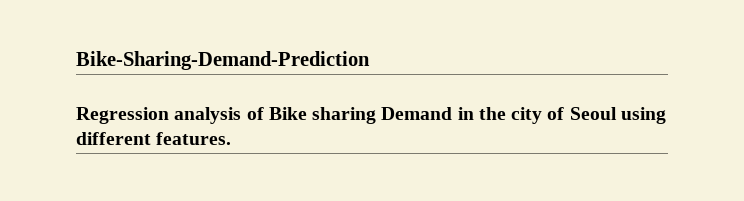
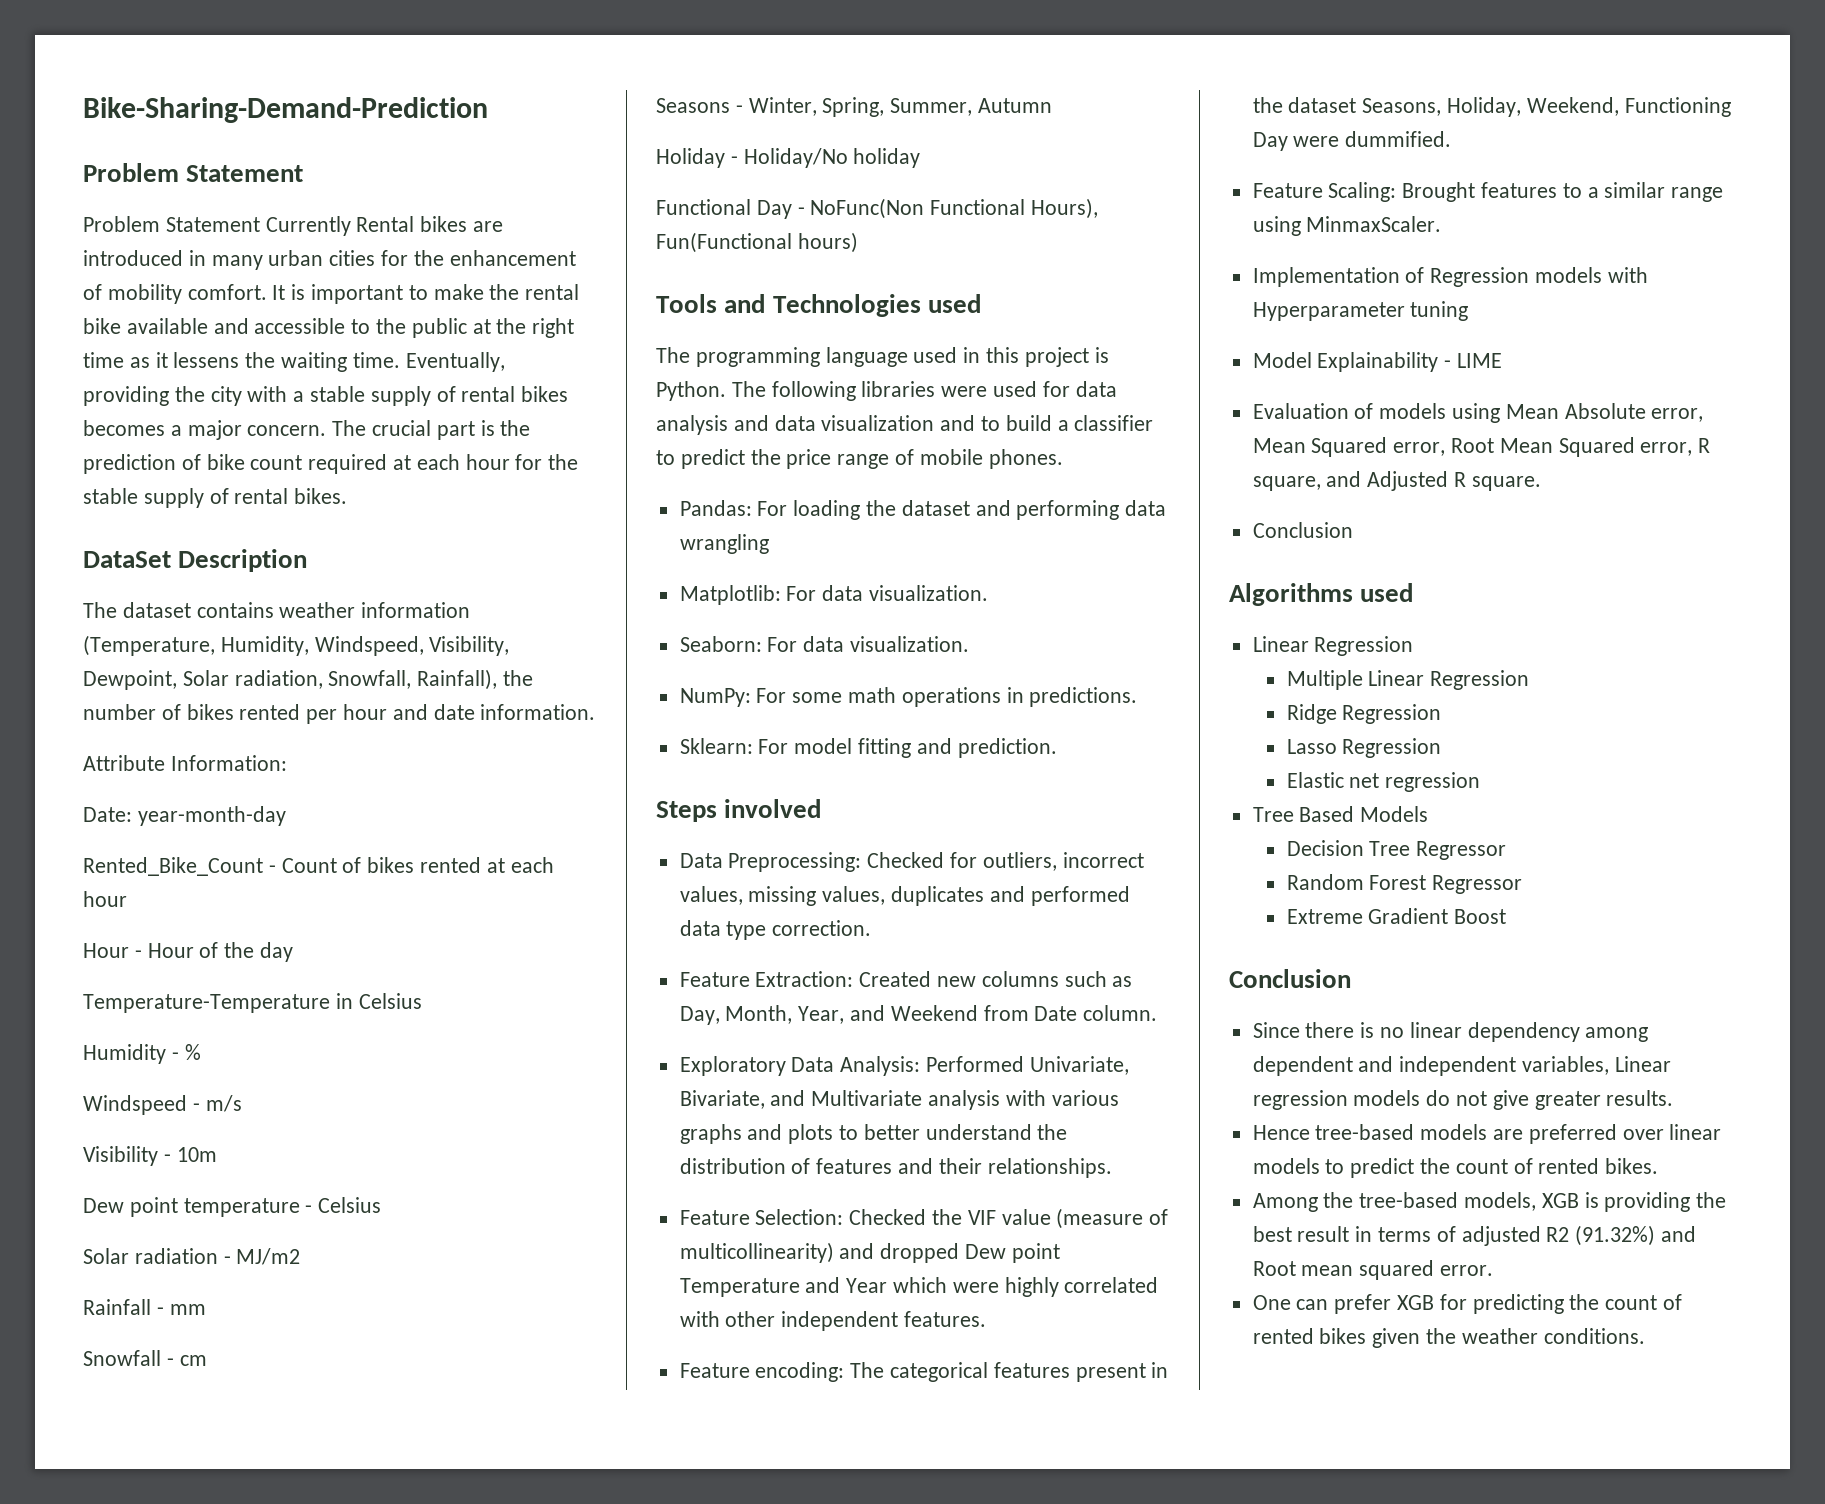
  Bike-Sharing-Demand-Prediction
- Regression analysis of Bike sharing Demand in the city of Seoul using different features.
+ Problem Statement
+ Problem Statement Currently Rental bikes are introduced in many urban cities for the enhancement of mobility comfort. It is important to make the rental bike available and accessible to the public at the right time as it lessens the waiting time. Eventually, providing the city with a stable supply of rental bikes becomes a major concern. The crucial part is the prediction of bike count required at each hour for the stable supply of rental bikes.
+ DataSet Description
+ The dataset contains weather information (Temperature, Humidity, Windspeed, Visibility, Dewpoint, Solar radiation, Snowfall, Rainfall), the number of bikes rented per hour and date information.
+ Attribute Information:
+ Date: year-month-day
+ Rented_Bike_Count - Count of bikes rented at each hour
+ Hour - Hour of the day
+ Temperature-Temperature in Celsius
+ Humidity - %
+ Windspeed - m/s
+ Visibility - 10m
+ Dew point temperature - Celsius
+ Solar radiation - MJ/m2
+ Rainfall - mm
+ Snowfall - cm
+ Seasons - Winter, Spring, Summer, Autumn
+ Holiday - Holiday/No holiday
+ Functional Day - NoFunc(Non Functional Hours), Fun(Functional hours)
+ Tools and Technologies used
+ The programming language used in this project is Python. The following libraries were used for data analysis and data visualization and to build a classifier to predict the price range of mobile phones.
+ Pandas: For loading the dataset and performing data wrangling
+ Matplotlib: For data visualization.
+ Seaborn: For data visualization.
+ NumPy: For some math operations in predictions.
+ Sklearn: For model fitting and prediction.
+ Steps involved
+ Data Preprocessing: Checked for outliers, incorrect values, missing values, duplicates and performed data type correction.
+ Feature Extraction: Created new columns such as Day, Month, Year, and Weekend from Date column.
+ Exploratory Data Analysis: Performed Univariate, Bivariate, and Multivariate analysis with various graphs and plots to better understand the distribution of features and their relationships.
+ Feature Selection: Checked the VIF value (measure of multicollinearity) and dropped Dew point Temperature and Year which were highly correlated with other independent features.
+ Feature encoding: The categorical features present in the dataset Seasons, Holiday, Weekend, Functioning Day were dummified.
+ Feature Scaling: Brought features to a similar range using MinmaxScaler.
+ Implementation of Regression models with Hyperparameter tuning
+ Model Explainability - LIME
+ Evaluation of models using Mean Absolute error, Mean Squared error, Root Mean Squared error, R square, and Adjusted R square.
+ Conclusion
+ Algorithms used
+ Linear Regression
+ Multiple Linear Regression
+ Ridge Regression
+ Lasso Regression
+ Elastic net regression
+ Tree Based Models
+ Decision Tree Regressor
+ Random Forest Regressor
+ Extreme Gradient Boost
+ Conclusion
+ Since there is no linear dependency among dependent and independent variables, Linear regression models do not give greater results.
+ Hence tree-based models are preferred over linear models to predict the count of rented bikes.
+ Among the tree-based models, XGB is providing the best result in terms of adjusted R2 (91.32%) and Root mean squared error.
+ One can prefer XGB for predicting the count of rented bikes given the weather conditions.

